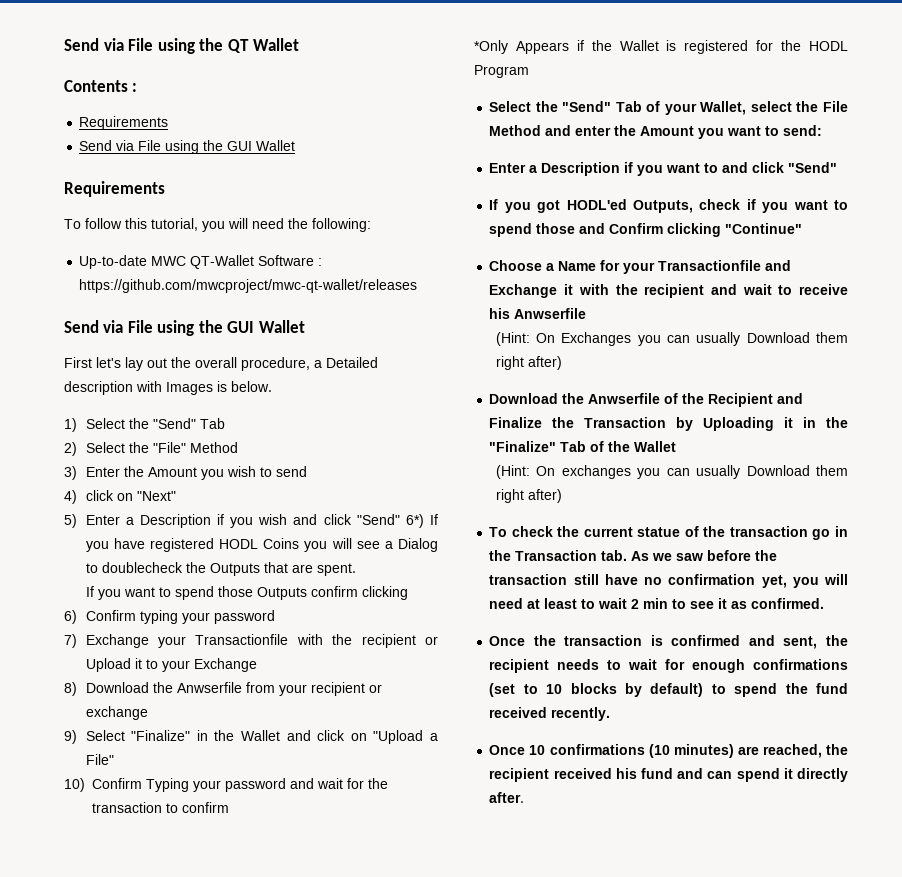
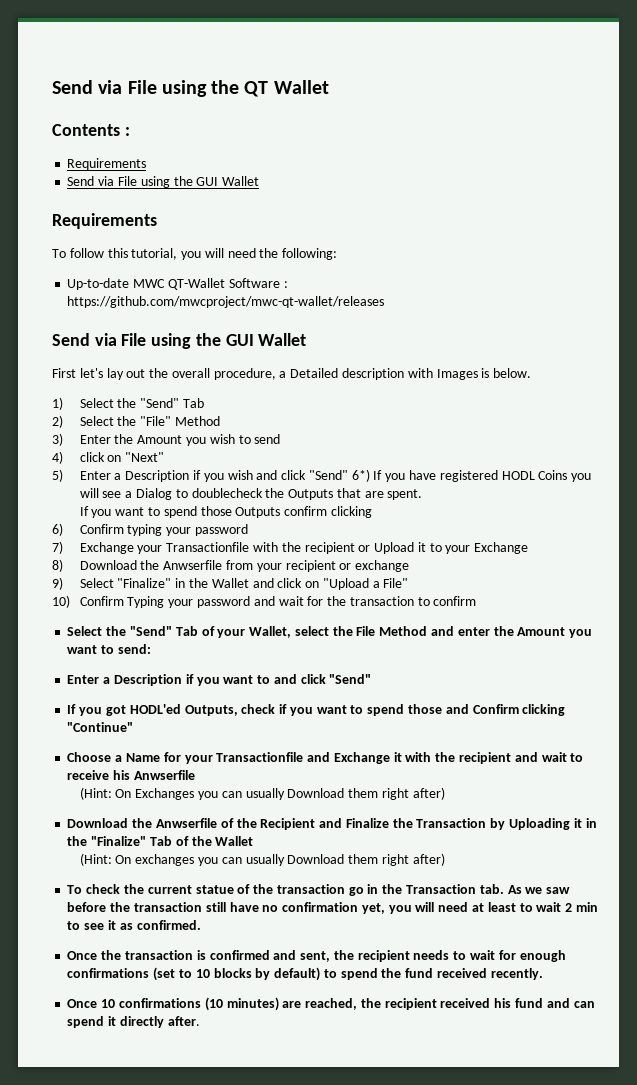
- *Only Appears if the Wallet is registered for the HODL Program

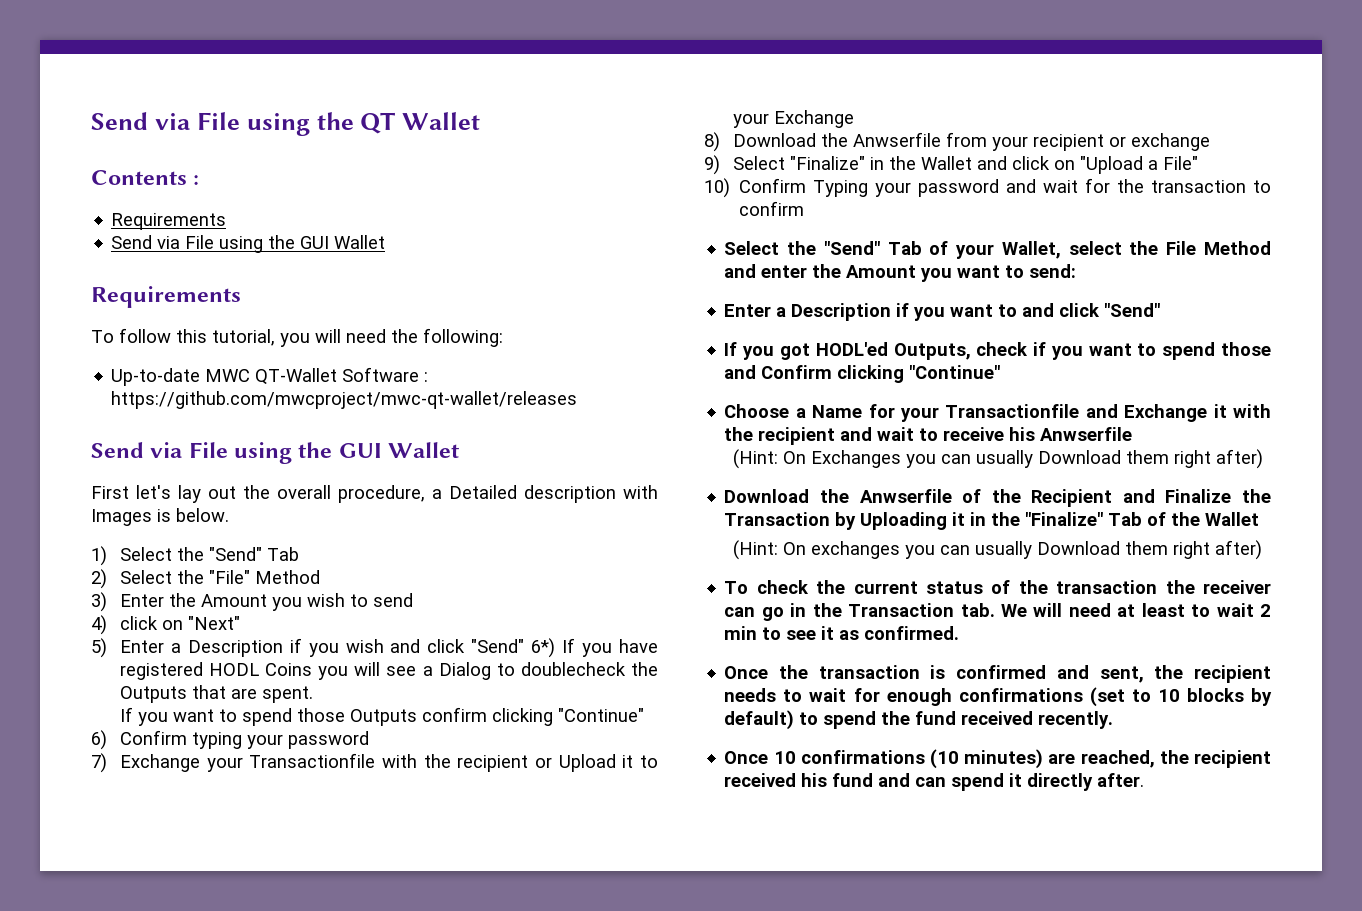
- If you want to spend those Outputs confirm clicking
+ If you want to spend those Outputs confirm clicking "Continue"
- To check the current statue of the transaction go in the Transaction tab. As we saw before the transaction still have no confirmation yet, you will need at least to wait 2 min to see it as confirmed.
+ To check the current status of the transaction the receiver can go in the Transaction tab. We will need at least to wait 2 min to see it as confirmed.

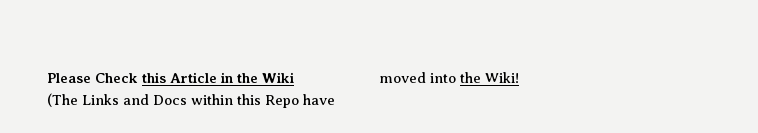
- Send via File using the QT Wallet
- Contents :
- Requirements
- Send via File using the GUI Wallet
- Requirements
- To follow this tutorial, you will need the following:
- Up-to-date MWC QT-Wallet Software : https://github.com/mwcproject/mwc-qt-wallet/releases
- Send via File using the GUI Wallet
- First let's lay out the overall procedure, a Detailed description with Images is below.
- 1) Select the "Send" Tab
- 2) Select the "File" Method
- 3) Enter the Amount you wish to send
- 4) click on "Next"
- 5) Enter a Description if you wish and click "Send" 6*) If you have registered HODL Coins you will see a Dialog to doublecheck the Outputs that are spent.
- If you want to spend those Outputs confirm clicking "Continue"
- 6) Confirm typing your password
- 7) Exchange your Transactionfile with the recipient or Upload it to your Exchange
- 8) Download the Anwserfile from your recipient or exchange
- 9) Select "Finalize" in the Wallet and click on "Upload a File"
- 10) Confirm Typing your password and wait for the transaction to confirm
- Select the "Send" Tab of your Wallet, select the File Method and enter the Amount you want to send:
- Enter a Description if you want to and click "Send"
- If you got HODL'ed Outputs, check if you want to spend those and Confirm clicking "Continue"
- Choose a Name for your Transactionfile and Exchange it with the recipient and wait to receive his Anwserfile
- (Hint: On Exchanges you can usually Download them right after)
- Download the Anwserfile of the Recipient and Finalize the Transaction by Uploading it in the "Finalize" Tab of the Wallet
- (Hint: On exchanges you can usually Download them right after)
- To check the current status of the transaction the receiver can go in the Transaction tab. We will need at least to wait 2 min to see it as confirmed.
- Once the transaction is confirmed and sent, the recipient needs to wait for enough confirmations (set to 10 blocks by default) to spend the fund received recently.
- Once 10 confirmations (10 minutes) are reached, the recipient received his fund and can spend it directly after.
+ Please Check this Article in the Wiki
+ (The Links and Docs within this Repo have moved into the Wiki!

